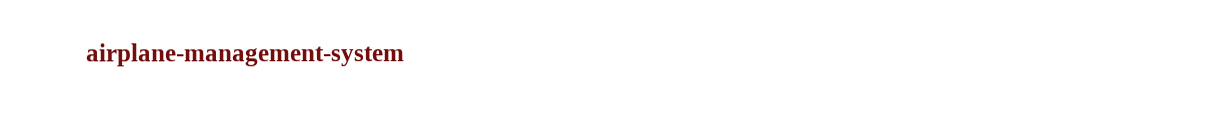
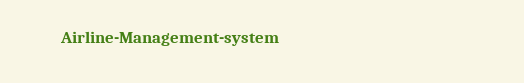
- airplane-management-system
+ Airline-Management-system

